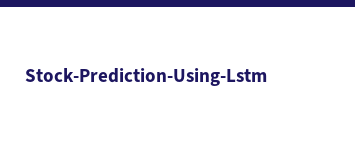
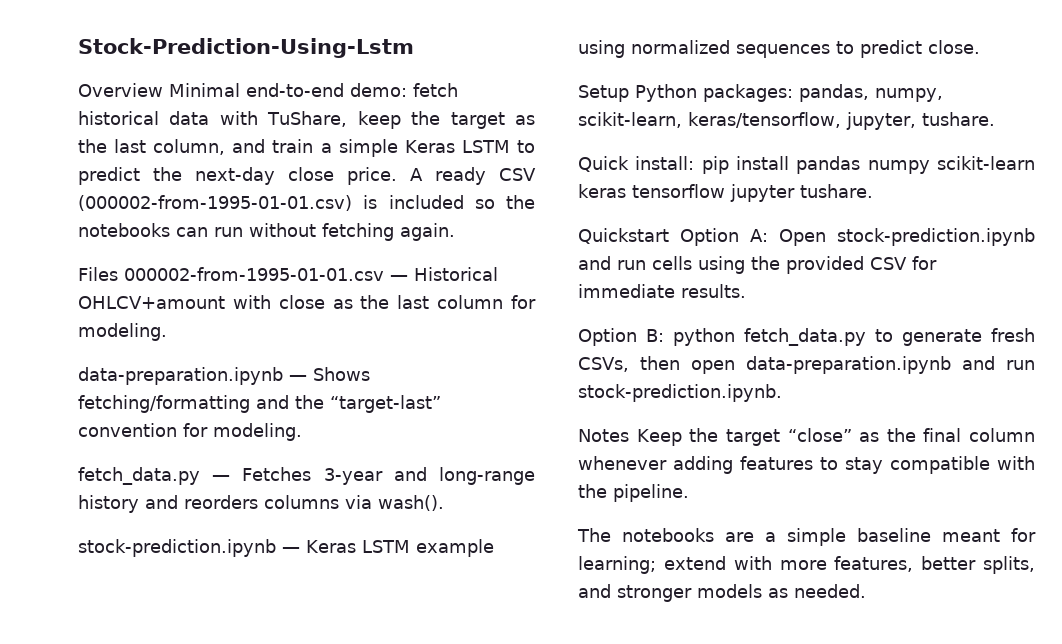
+ Overview Minimal end-to-end demo: fetch historical data with TuShare, keep the target as the last column, and train a simple Keras LSTM to predict the next-day close price. A ready CSV (000002-from-1995-01-01.csv) is included so the notebooks can run without fetching again.
+ Files 000002-from-1995-01-01.csv — Historical OHLCV+amount with close as the last column for modeling.
+ data-preparation.ipynb — Shows fetching/formatting and the “target-last” convention for modeling.
+ fetch_data.py — Fetches 3-year and long-range history and reorders columns via wash().
+ stock-prediction.ipynb — Keras LSTM example using normalized sequences to predict close.
+ Setup Python packages: pandas, numpy, scikit-learn, keras/tensorflow, jupyter, tushare.
+ Quick install: pip install pandas numpy scikit-learn keras tensorflow jupyter tushare.
+ Quickstart Option A: Open stock-prediction.ipynb and run cells using the provided CSV for immediate results.
+ Option B: python fetch_data.py to generate fresh CSVs, then open data-preparation.ipynb and run stock-prediction.ipynb.
+ Notes Keep the target “close” as the final column whenever adding features to stay compatible with the pipeline.
+ The notebooks are a simple baseline meant for learning; extend with more features, better splits, and stronger models as needed.

